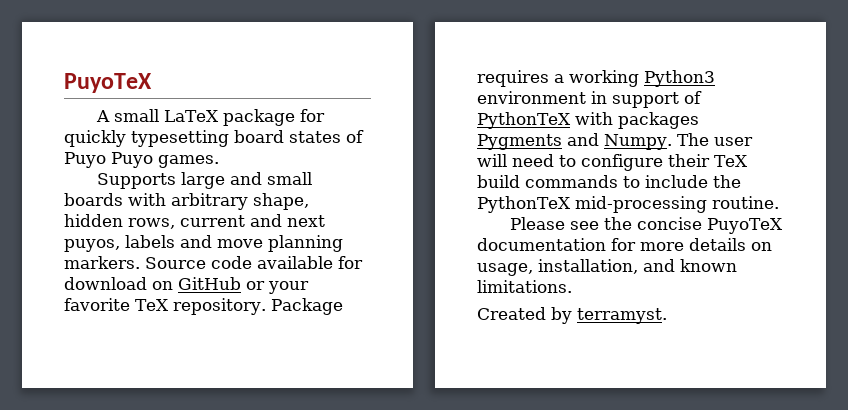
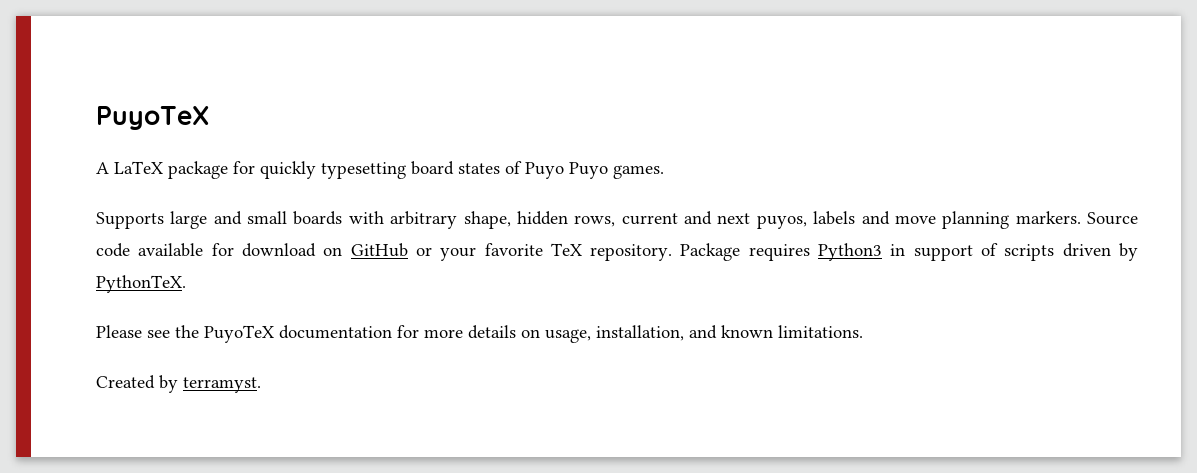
- A small LaTeX package for quickly typesetting board states of Puyo Puyo games.
+ A LaTeX package for quickly typesetting board states of Puyo Puyo games.
- Package requires a working Python3 environment in support of PythonTeX with packages Pygments and Numpy. The user will need to configure their TeX build commands to include the PythonTeX mid-processing routine.
+ Package requires Python3 in support of scripts driven by PythonTeX.
- Please see the concise PuyoTeX documentation for more details on usage, installation, and known limitations.
+ Please see the PuyoTeX documentation for more details on usage, installation, and known limitations.

